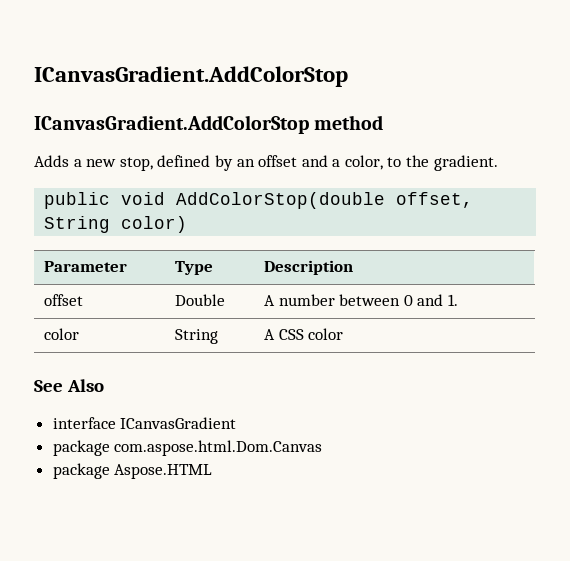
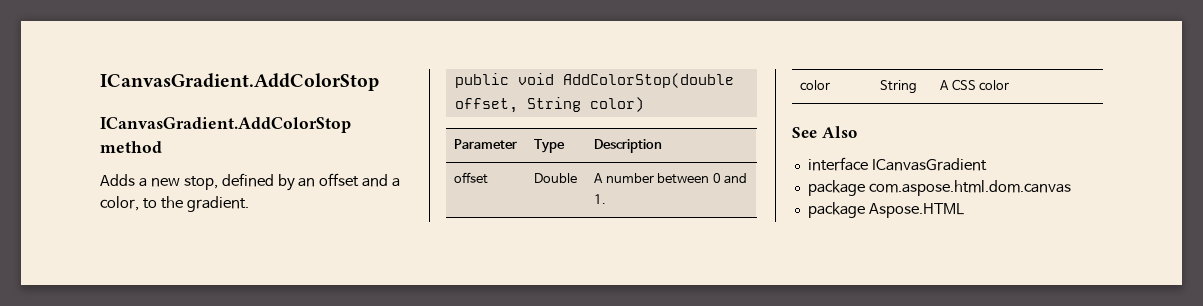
- package com.aspose.html.Dom.Canvas
+ package com.aspose.html.dom.canvas

